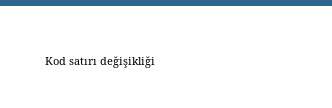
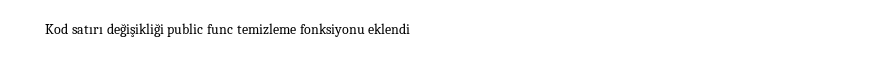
- Kod satırı değişikliği
+ Kod satırı değişikliği public func temizleme fonksiyonu eklendi

